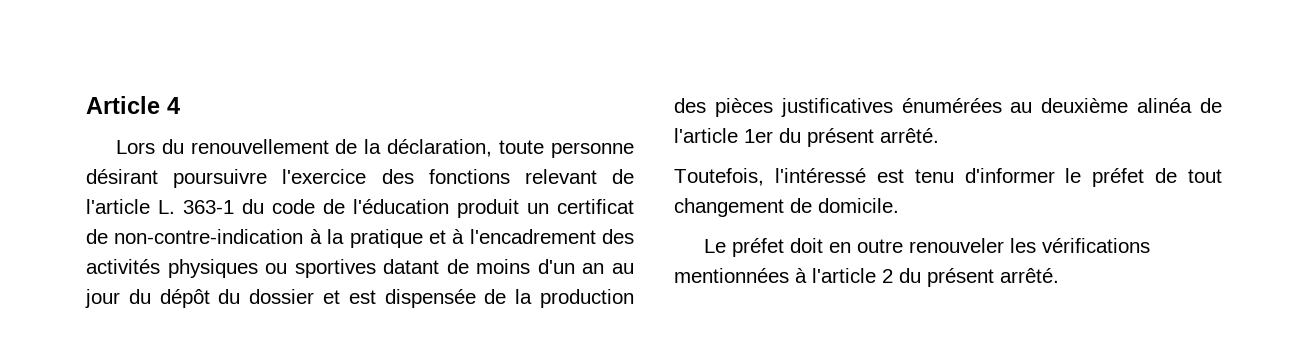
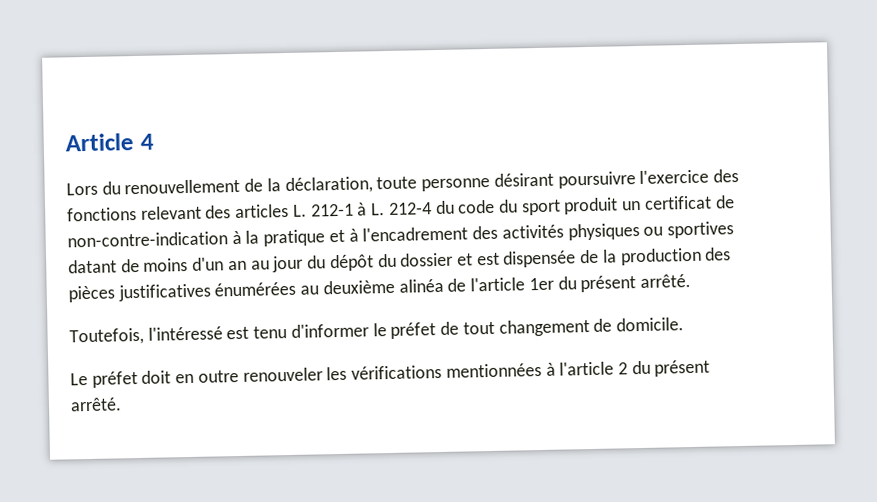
- Lors du renouvellement de la déclaration, toute personne désirant poursuivre l'exercice des fonctions relevant de l'article L. 363-1 du code de l'éducation produit un certificat de non-contre-indication à la pratique et à l'encadrement des activités physiques ou sportives datant de moins d'un an au jour du dépôt du dossier et est dispensée de la production des pièces justificatives énumérées au deuxième alinéa de l'article 1er du présent arrêté.
+ Lors du renouvellement de la déclaration, toute personne désirant poursuivre l'exercice des fonctions relevant des articles L. 212-1 à L. 212-4 du code du sport produit un certificat de non-contre-indication à la pratique et à l'encadrement des activités physiques ou sportives datant de moins d'un an au jour du dépôt du dossier et est dispensée de la production des pièces justificatives énumérées au deuxième alinéa de l'article 1er du présent arrêté.

